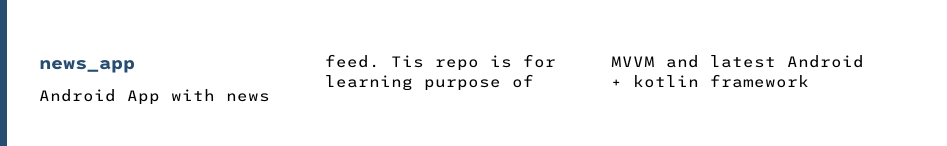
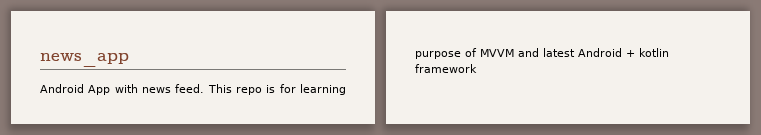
- Tis repo is for learning purpose of MVVM and latest Android + kotlin framework
+ This repo is for learning purpose of MVVM and latest Android + kotlin framework

